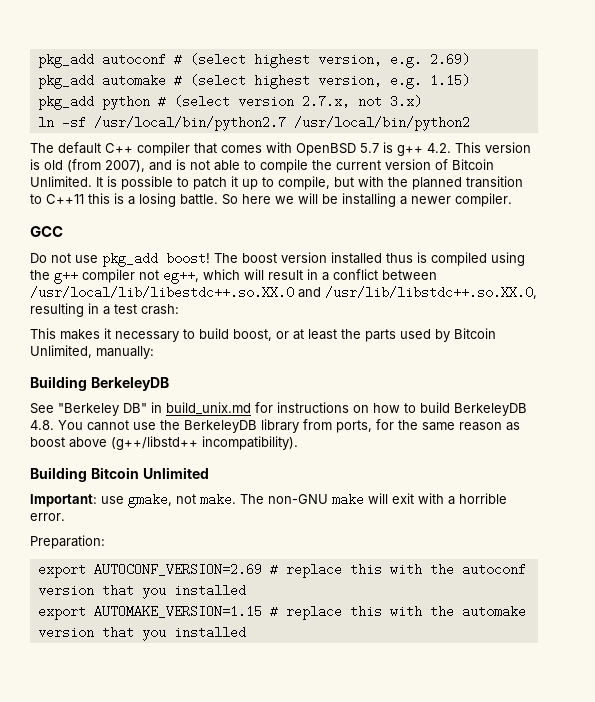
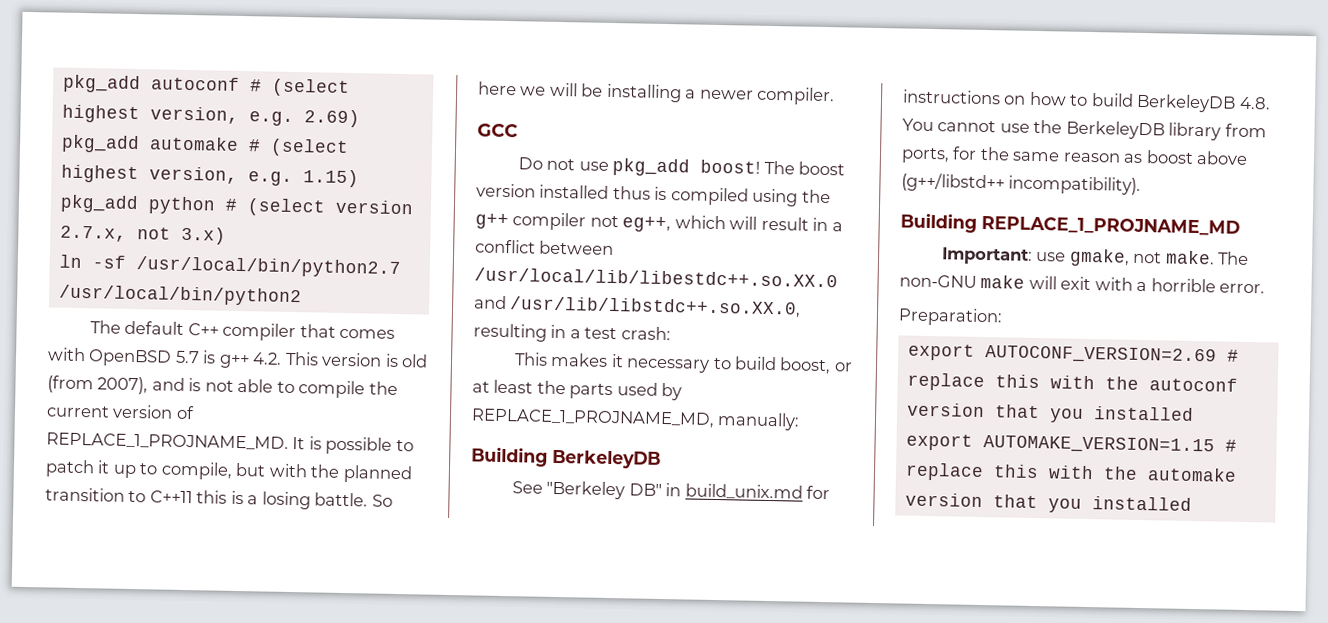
- The default C++ compiler that comes with OpenBSD 5.7 is g++ 4.2. This version is old (from 2007), and is not able to compile the current version of Bitcoin Unlimited.
+ The default C++ compiler that comes with OpenBSD 5.7 is g++ 4.2. This version is old (from 2007), and is not able to compile the current version of REPLACE_1_PROJNAME_MD.
- This makes it necessary to build boost, or at least the parts used by Bitcoin Unlimited, manually:
+ This makes it necessary to build boost, or at least the parts used by REPLACE_1_PROJNAME_MD, manually:
- Building Bitcoin Unlimited
+ Building REPLACE_1_PROJNAME_MD

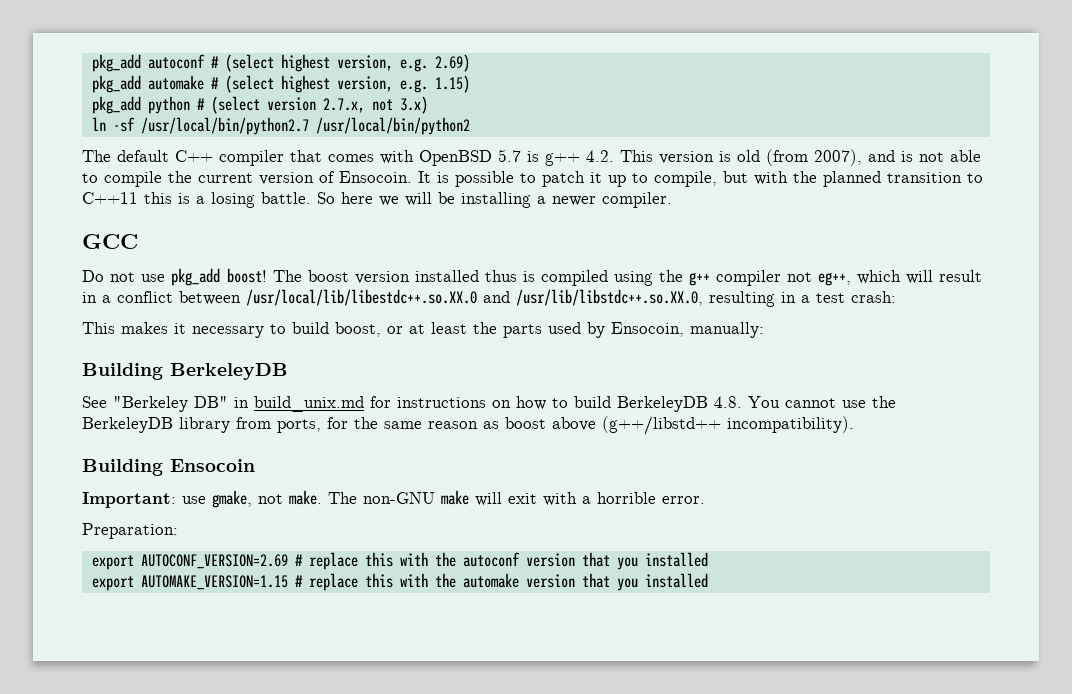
- The default C++ compiler that comes with OpenBSD 5.7 is g++ 4.2. This version is old (from 2007), and is not able to compile the current version of REPLACE_1_PROJNAME_MD.
+ The default C++ compiler that comes with OpenBSD 5.7 is g++ 4.2. This version is old (from 2007), and is not able to compile the current version of Ensocoin.
- This makes it necessary to build boost, or at least the parts used by REPLACE_1_PROJNAME_MD, manually:
+ This makes it necessary to build boost, or at least the parts used by Ensocoin, manually:
- Building REPLACE_1_PROJNAME_MD
+ Building Ensocoin

